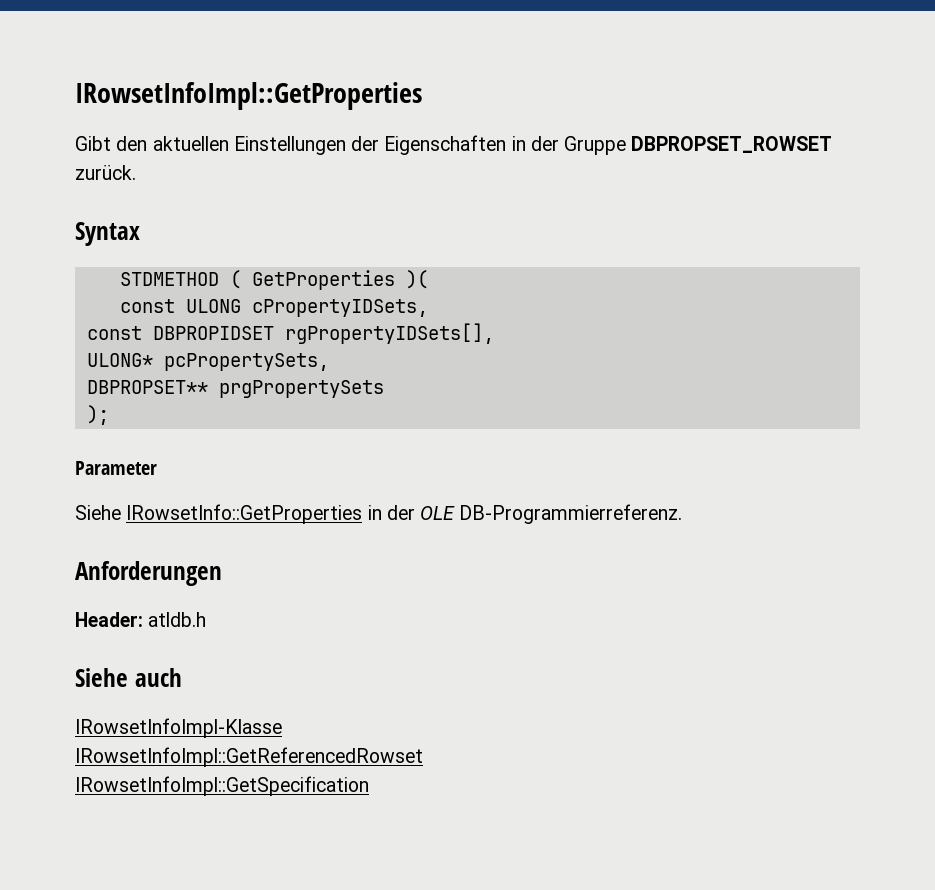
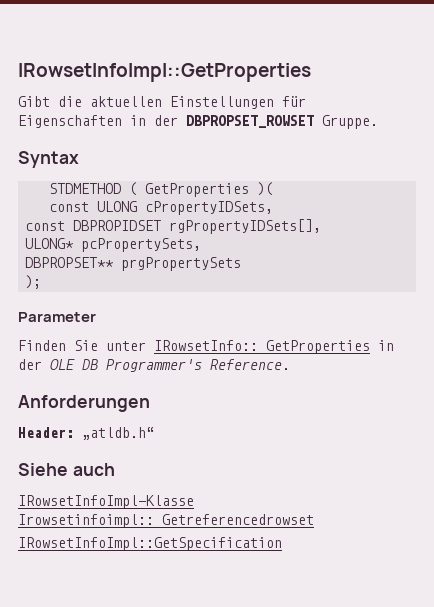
- Gibt den aktuellen Einstellungen der Eigenschaften in der Gruppe DBPROPSET_ROWSET zurück.
+ Gibt die aktuellen Einstellungen für Eigenschaften in der DBPROPSET_ROWSET Gruppe.
- Siehe IRowsetInfo::GetProperties in der OLE DB-Programmierreferenz.
+ Finden Sie unter IRowsetInfo:: GetProperties in der OLE DB Programmer's Reference.
- Header: atldb.h
+ Header: „atldb.h“
- IRowsetInfoImpl::GetReferencedRowset
+ Irowsetinfoimpl:: Getreferencedrowset

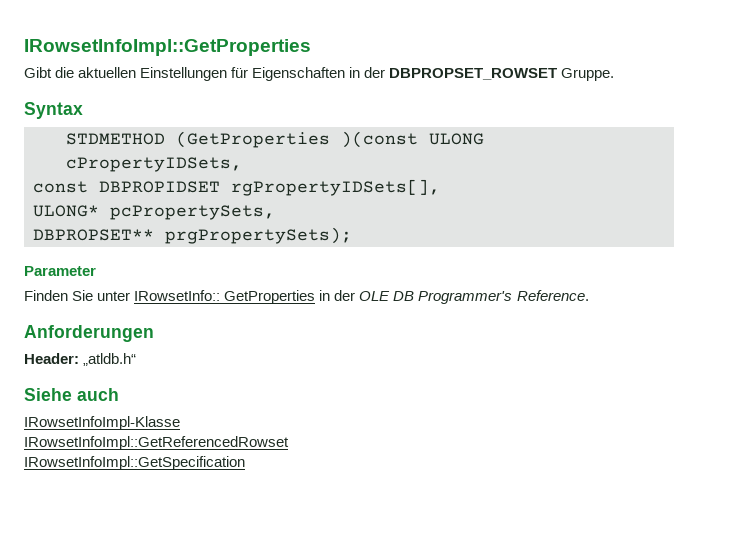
- STDMETHOD ( GetProperties )(
- const ULONG cPropertyIDSets,
+ STDMETHOD (GetProperties )(const ULONG cPropertyIDSets,
- DBPROPSET** prgPropertySets
- );
+ DBPROPSET** prgPropertySets);
- Irowsetinfoimpl:: Getreferencedrowset
+ IRowsetInfoImpl::GetReferencedRowset

